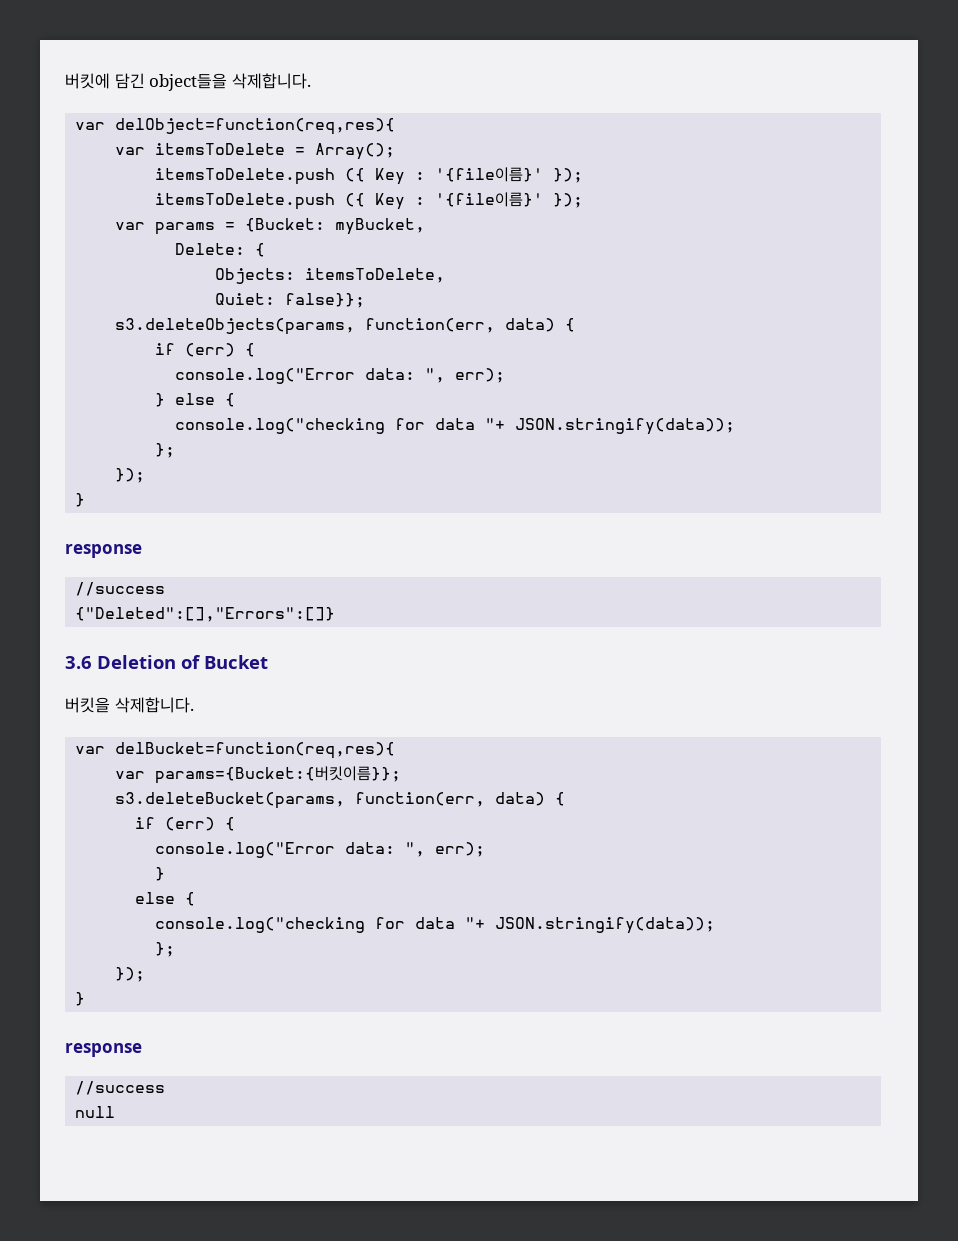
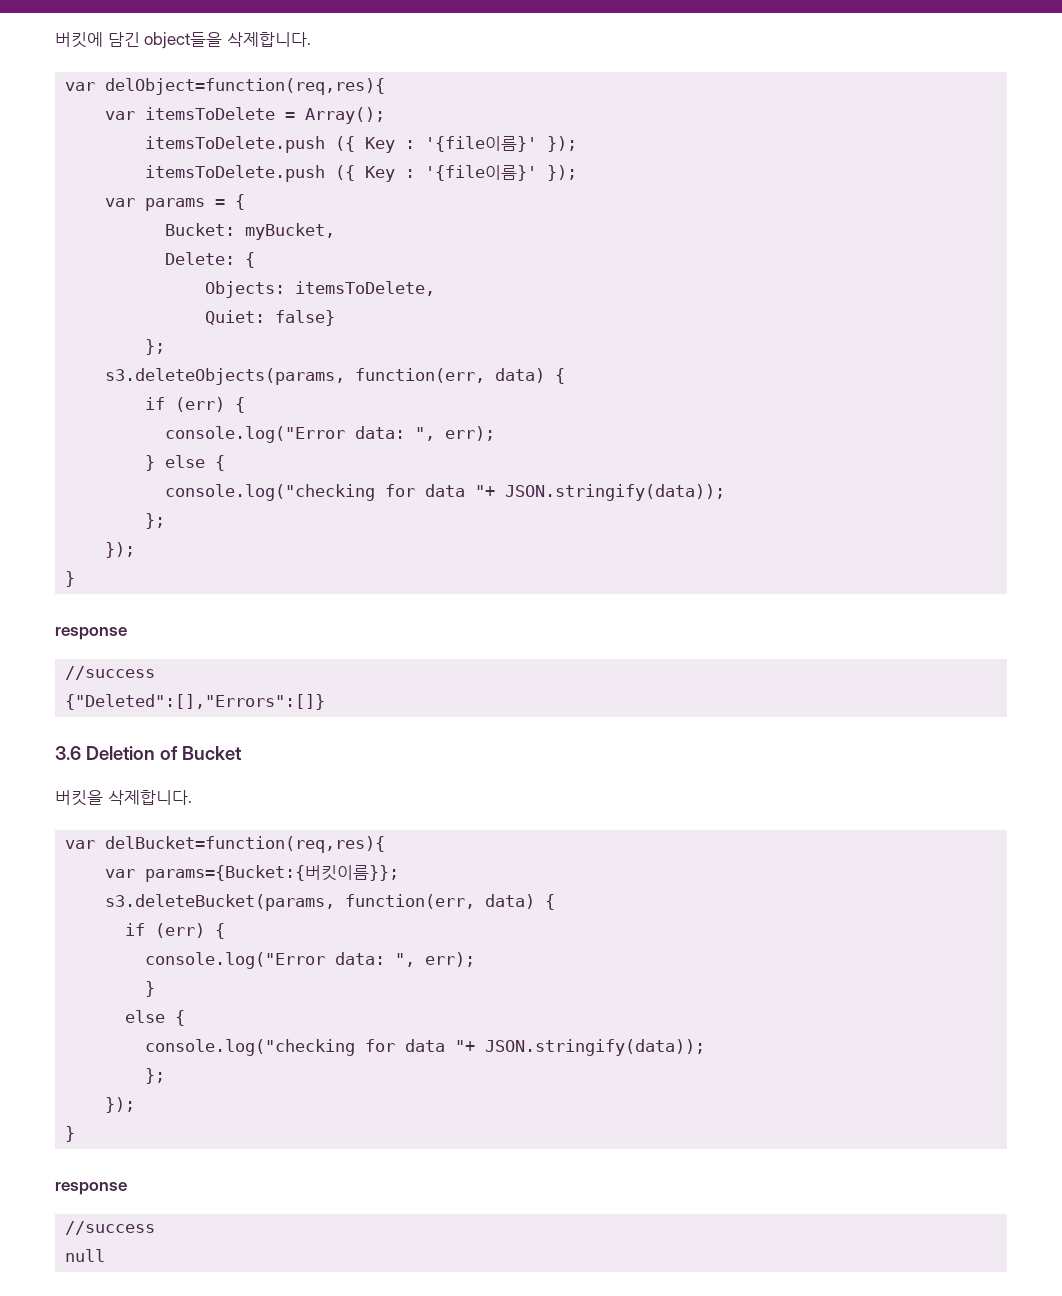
- var params = {Bucket: myBucket,
+ var params = {
+ Bucket: myBucket,
- Quiet: false}};
+ Quiet: false}
+ };

